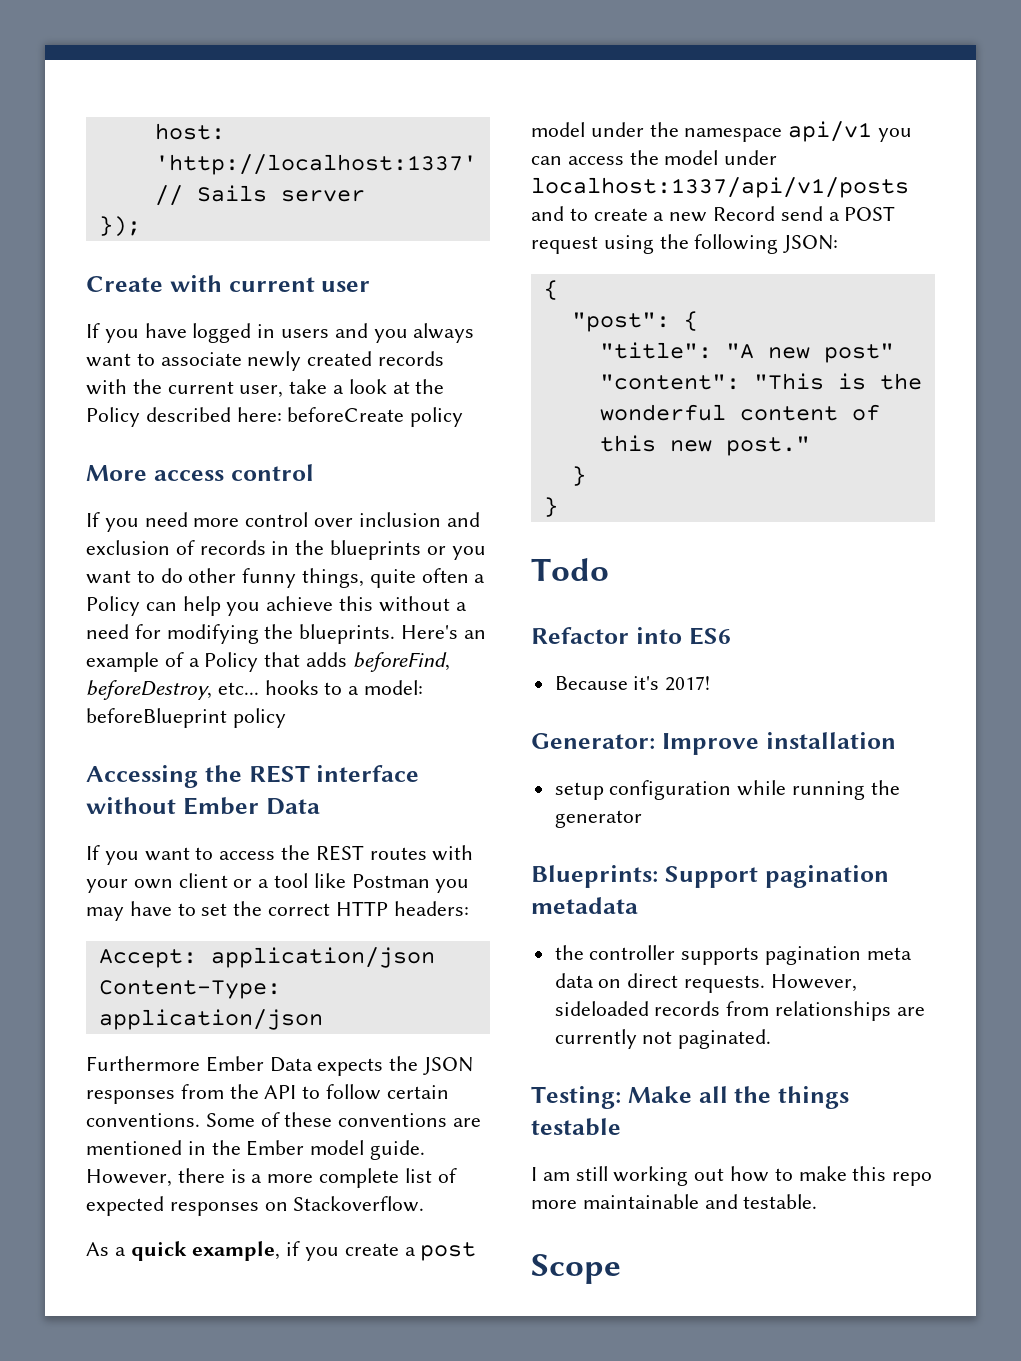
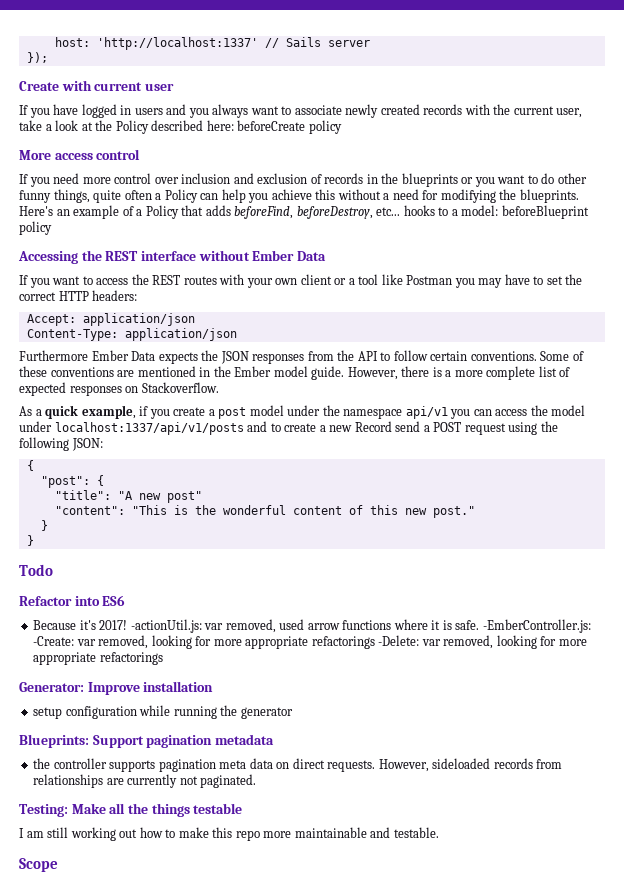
+ -actionUtil.js: var removed, used arrow functions where it is safe. -EmberController.js: -Create: var removed, looking for more appropriate refactorings -Delete: var removed, looking for more appropriate refactorings

